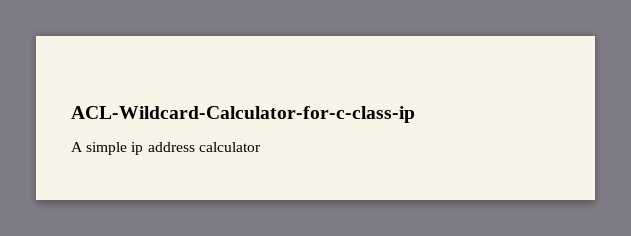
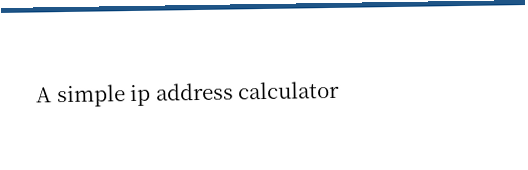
- ACL-Wildcard-Calculator-for-c-class-ip

